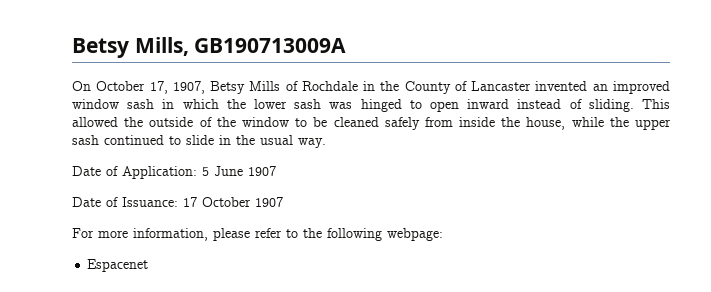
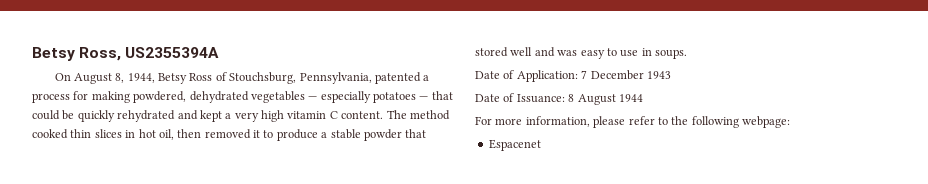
- Betsy Mills, GB190713009A
+ Betsy Ross, US2355394A
- On October 17, 1907, Betsy Mills of Rochdale in the County of Lancaster invented an improved window sash in which the lower sash was hinged to open inward instead of sliding. This allowed the outside of the window to be cleaned safely from inside the house, while the upper sash continued to slide in the usual way.
+ On August 8, 1944, Betsy Ross of Stouchsburg, Pennsylvania, patented a process for making powdered, dehydrated vegetables — especially potatoes — that could be quickly rehydrated and kept a very high vitamin C content. The method cooked thin slices in hot oil, then removed it to produce a stable powder that stored well and was easy to use in soups.
- Date of Application: 5 June 1907
+ Date of Application: 7 December 1943
- Date of Issuance: 17 October 1907
+ Date of Issuance: 8 August 1944

